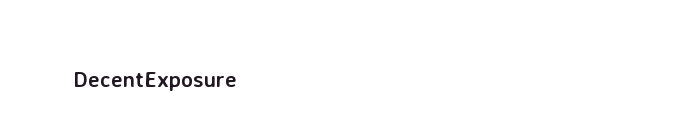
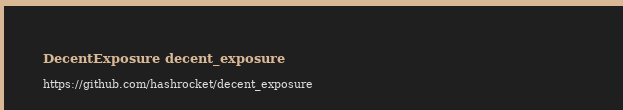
- DecentExposure
+ DecentExposure decent_exposure
+ https://github.com/hashrocket/decent_exposure

